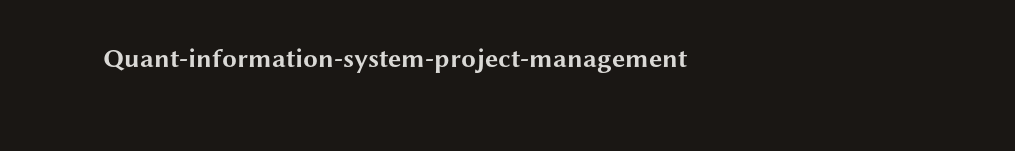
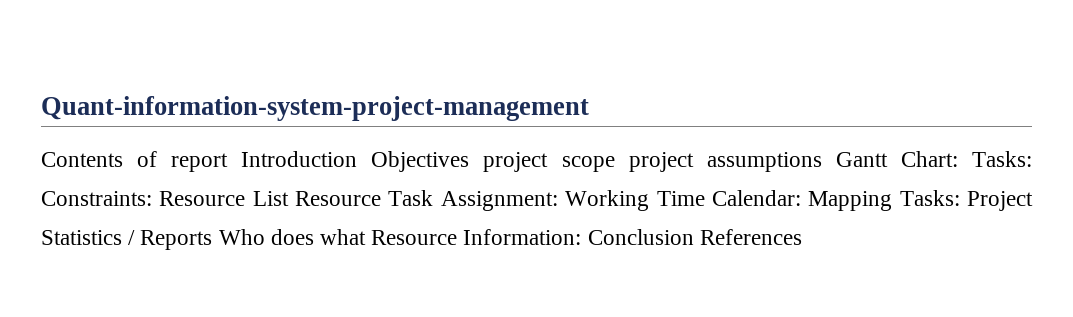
+ Contents of report Introduction Objectives project scope project assumptions Gantt Chart: Tasks: Constraints: Resource List Resource Task Assignment: Working Time Calendar: Mapping Tasks: Project Statistics / Reports Who does what Resource Information: Conclusion References

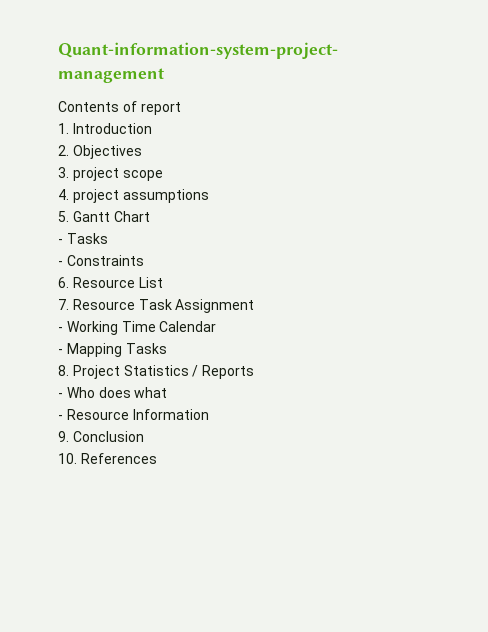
- Contents of report Introduction Objectives project scope project assumptions Gantt Chart: Tasks: Constraints: Resource List Resource Task Assignment: Working Time Calendar: Mapping Tasks: Project Statistics / Reports Who does what Resource Information: Conclusion References
+ Contents of report
+ 1. Introduction
+ 2. Objectives
+ 3. project scope
+ 4. project assumptions
+ 5. Gantt Chart
+ - Tasks
+ - Constraints
+ 6. Resource List
+ 7. Resource Task Assignment
+ - Working Time Calendar
+ - Mapping Tasks
+ 8. Project Statistics / Reports
+ - Who does what
+ - Resource Information
+ 9. Conclusion
+ 10. References

